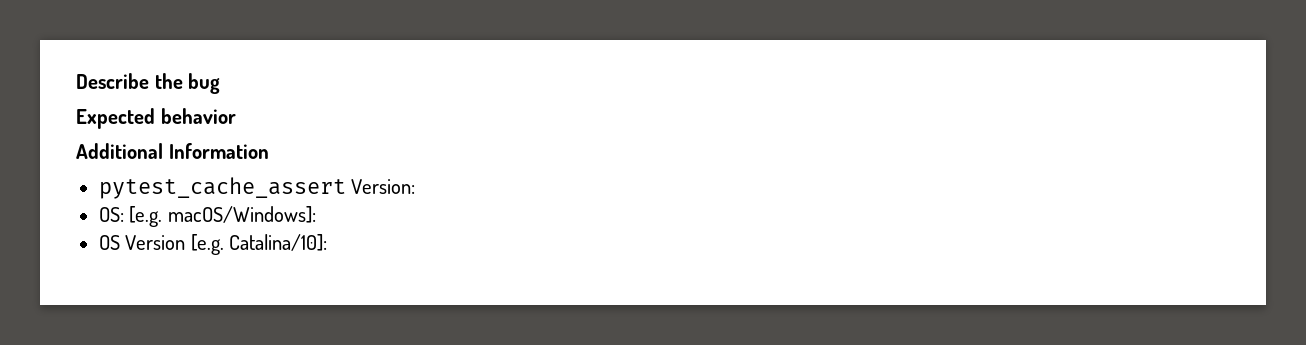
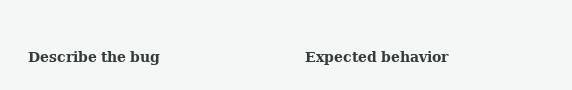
- Additional Information
- pytest_cache_assert Version:
- OS: [e.g. macOS/Windows]:
- OS Version [e.g. Catalina/10]:

